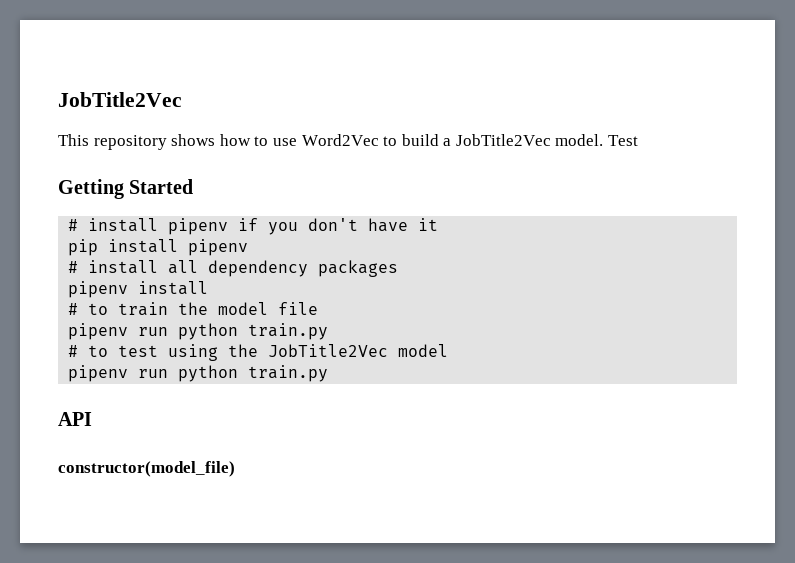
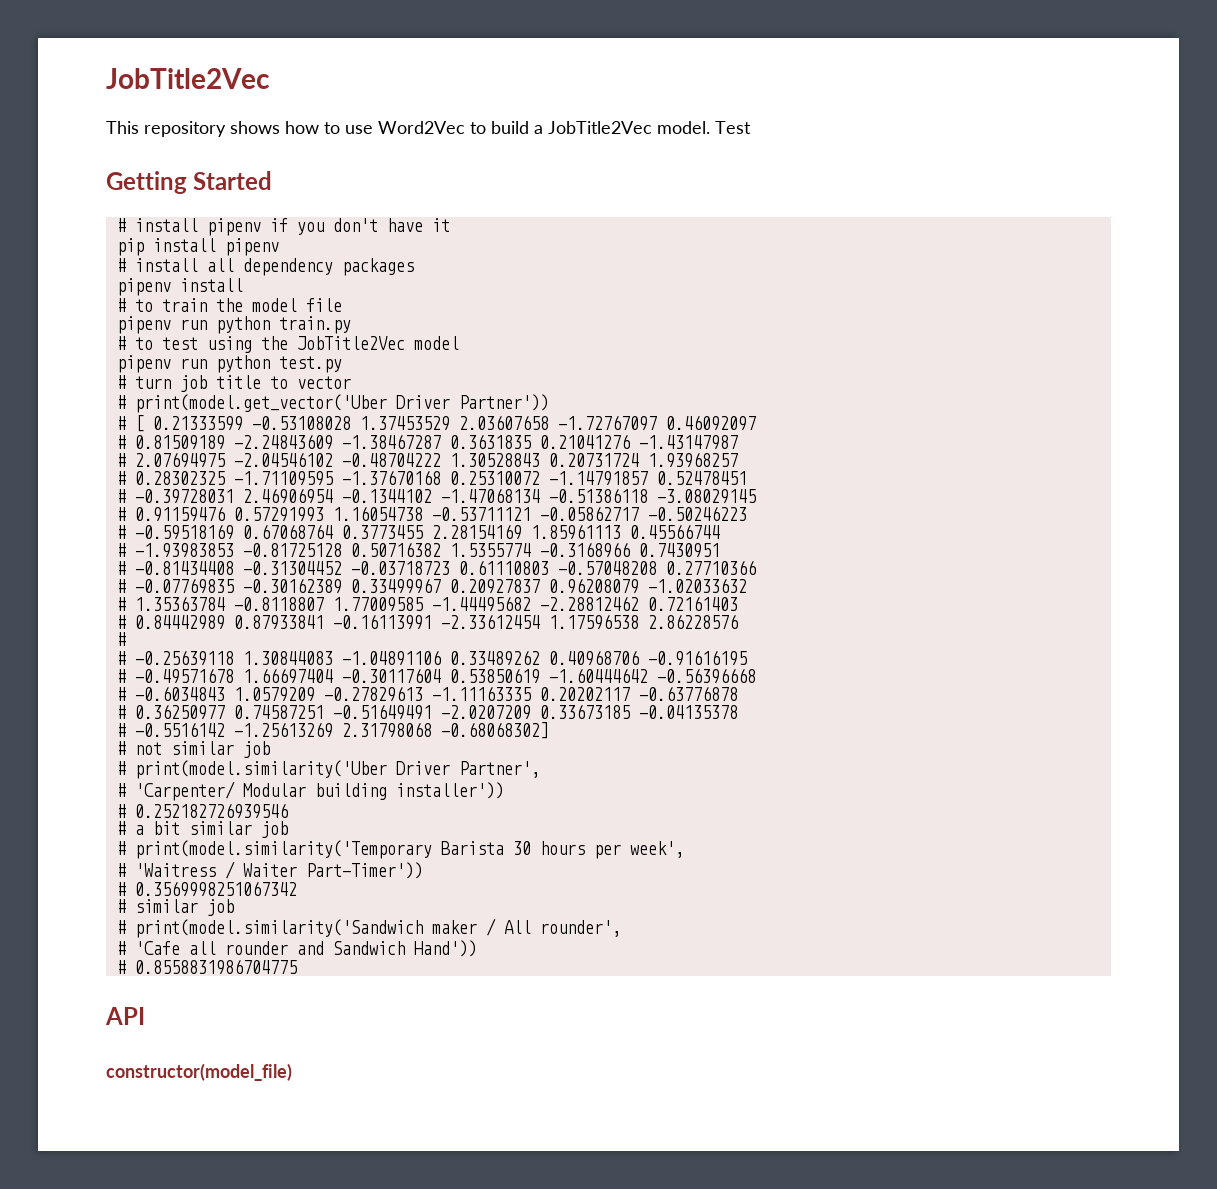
  # to test using the JobTitle2Vec model
- pipenv run python train.py
+ pipenv run python test.py
+ # turn job title to vector
+ # print(model.get_vector('Uber Driver Partner'))
+ # [ 0.21333599 -0.53108028 1.37453529 2.03607658 -1.72767097 0.46092097
+ # 0.81509189 -2.24843609 -1.38467287 0.3631835 0.21041276 -1.43147987
+ # 2.07694975 -2.04546102 -0.48704222 1.30528843 0.20731724 1.93968257
+ # 0.28302325 -1.71109595 -1.37670168 0.25310072 -1.14791857 0.52478451
+ # -0.39728031 2.46906954 -0.1344102 -1.47068134 -0.51386118 -3.08029145
+ # 0.91159476 0.57291993 1.16054738 -0.53711121 -0.05862717 -0.50246223
+ # -0.59518169 0.67068764 0.3773455 2.28154169 1.85961113 0.45566744
+ # -1.93983853 -0.81725128 0.50716382 1.5355774 -0.3168966 0.7430951
+ # -0.81434408 -0.31304452 -0.03718723 0.61110803 -0.57048208 0.27710366
+ # -0.07769835 -0.30162389 0.33499967 0.20927837 0.96208079 -1.02033632
+ # 1.35363784 -0.8118807 1.77009585 -1.44495682 -2.28812462 0.72161403
+ # 0.84442989 0.87933841 -0.16113991 -2.33612454 1.17596538 2.86228576
+ #
+ # -0.25639118 1.30844083 -1.04891106 0.33489262 0.40968706 -0.91616195
+ # -0.49571678 1.66697404 -0.30117604 0.53850619 -1.60444642 -0.56396668
+ # -0.6034843 1.0579209 -0.27829613 -1.11163335 0.20202117 -0.63776878
+ # 0.36250977 0.74587251 -0.51649491 -2.0207209 0.33673185 -0.04135378
+ # -0.5516142 -1.25613269 2.31798068 -0.68068302]
+ # not similar job
+ # print(model.similarity('Uber Driver Partner',
+ # 'Carpenter/ Modular building installer'))
+ # 0.252182726939546
+ # a bit similar job
+ # print(model.similarity('Temporary Barista 30 hours per week',
+ # 'Waitress / Waiter Part-Timer'))
+ # 0.3569998251067342
+ # similar job
+ # print(model.similarity('Sandwich maker / All rounder',
+ # 'Cafe all rounder and Sandwich Hand'))
+ # 0.8558831986704775

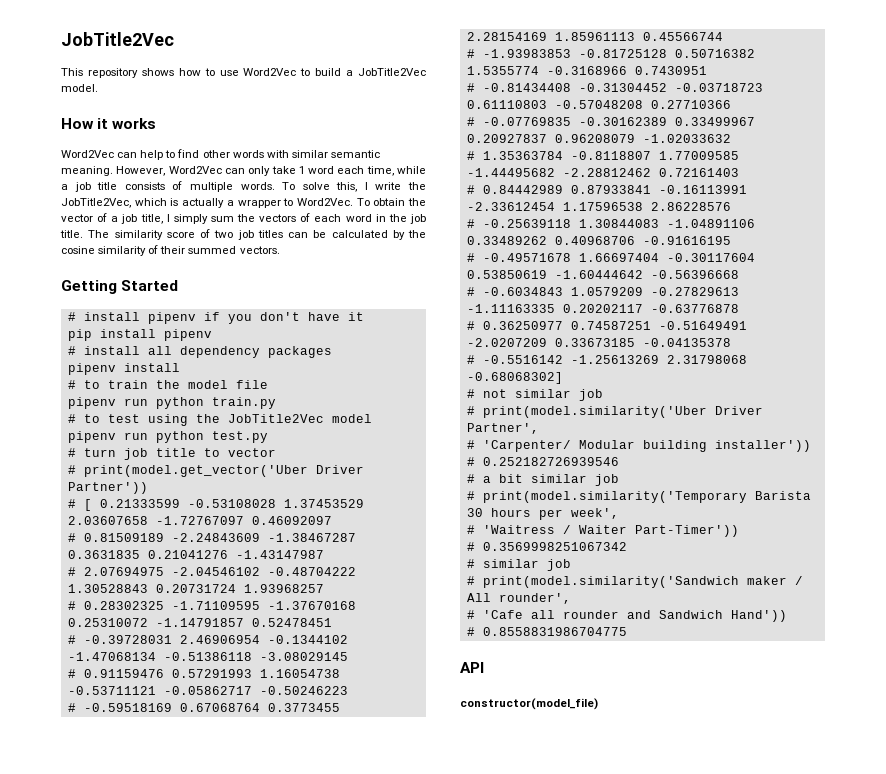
- This repository shows how to use Word2Vec to build a JobTitle2Vec model. Test
+ This repository shows how to use Word2Vec to build a JobTitle2Vec model.
+ How it works
+ Word2Vec can help to find other words with similar semantic meaning. However, Word2Vec can only take 1 word each time, while a job title consists of multiple words. To solve this, I write the JobTitle2Vec, which is actually a wrapper to Word2Vec. To obtain the vector of a job title, I simply sum the vectors of each word in the job title. The similarity score of two job titles can be calculated by the cosine similarity of their summed vectors.
  # 0.84442989 0.87933841 -0.16113991 -2.33612454 1.17596538 2.86228576
- #

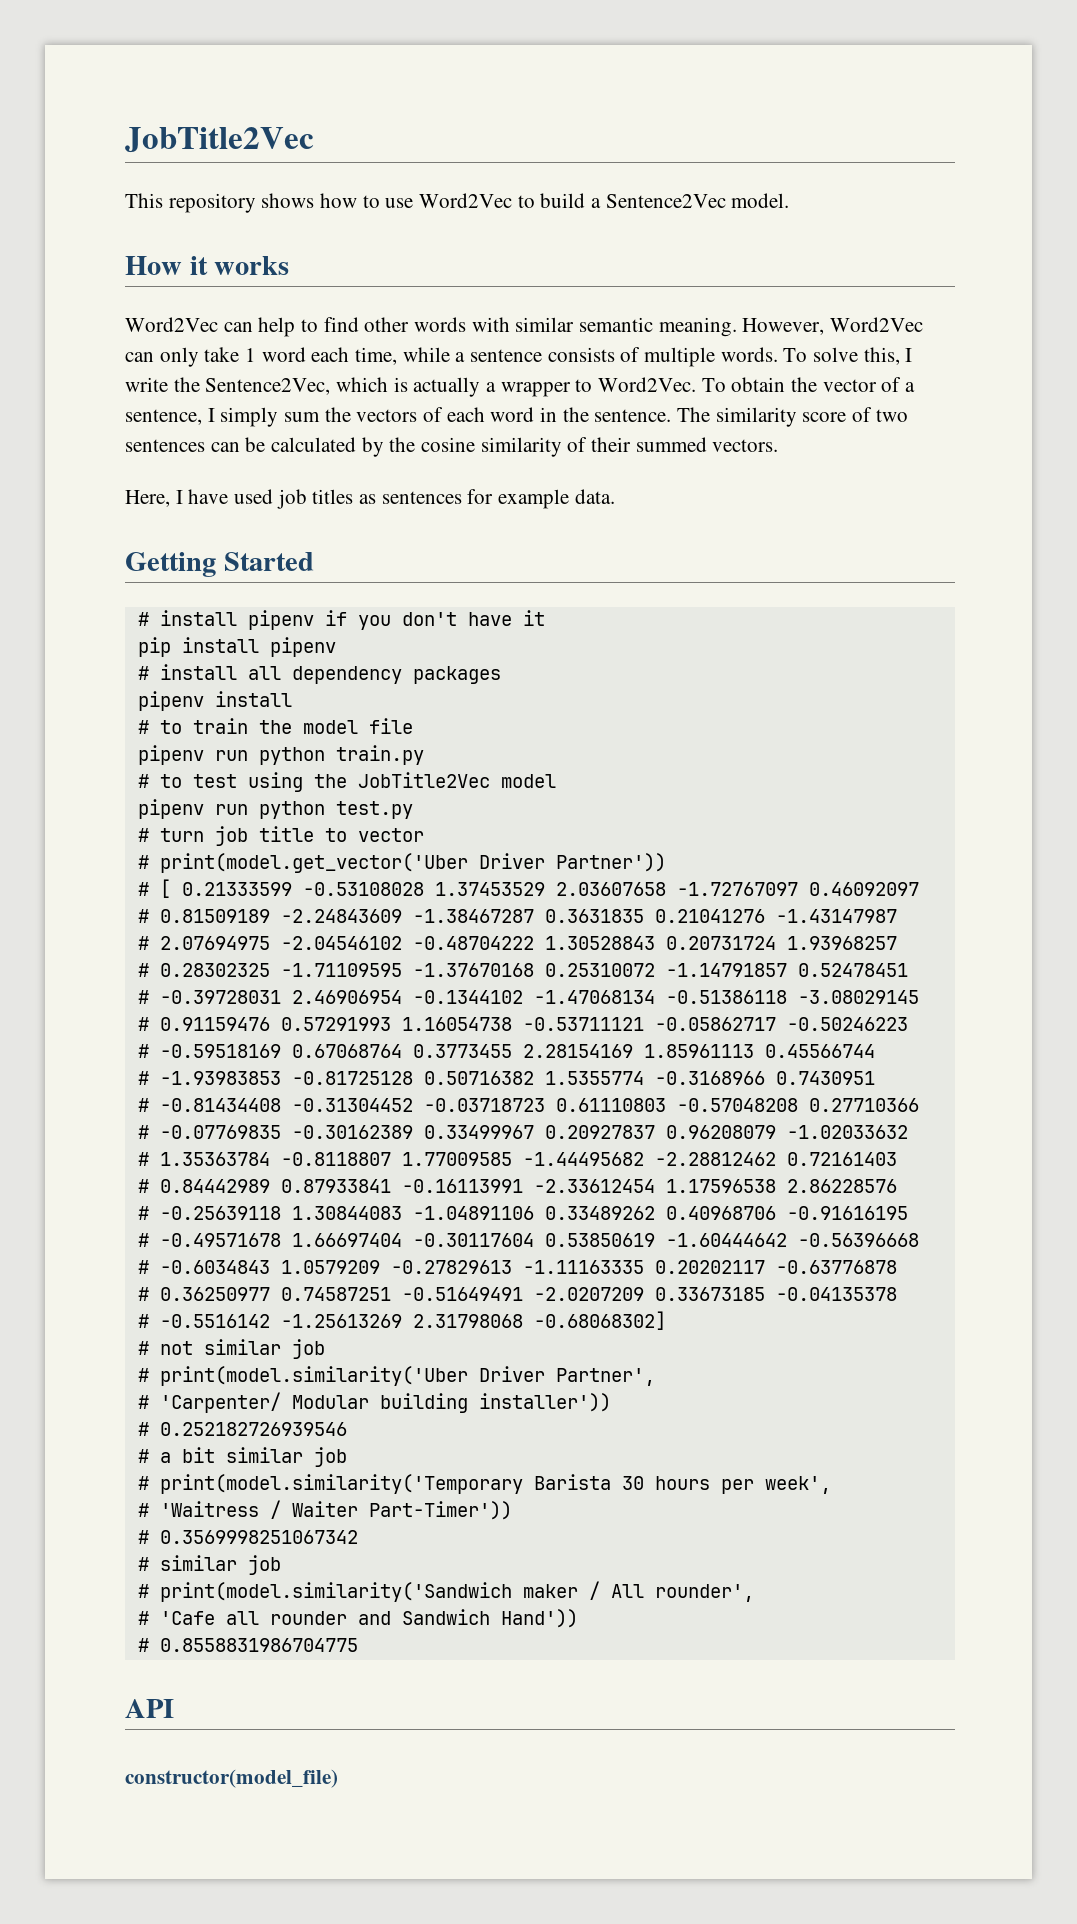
- This repository shows how to use Word2Vec to build a JobTitle2Vec model.
+ This repository shows how to use Word2Vec to build a Sentence2Vec model.
- However, Word2Vec can only take 1 word each time, while a job title consists of multiple words.
+ However, Word2Vec can only take 1 word each time, while a sentence consists of multiple words.
- To solve this, I write the JobTitle2Vec, which is actually a wrapper to Word2Vec.
+ To solve this, I write the Sentence2Vec, which is actually a wrapper to Word2Vec.
- To obtain the vector of a job title, I simply sum the vectors of each word in the job title.
+ To obtain the vector of a sentence, I simply sum the vectors of each word in the sentence.
- The similarity score of two job titles can be calculated by the cosine similarity of their summed vectors.
+ The similarity score of two sentences can be calculated by the cosine similarity of their summed vectors.
+ Here, I have used job titles as sentences for example data.

